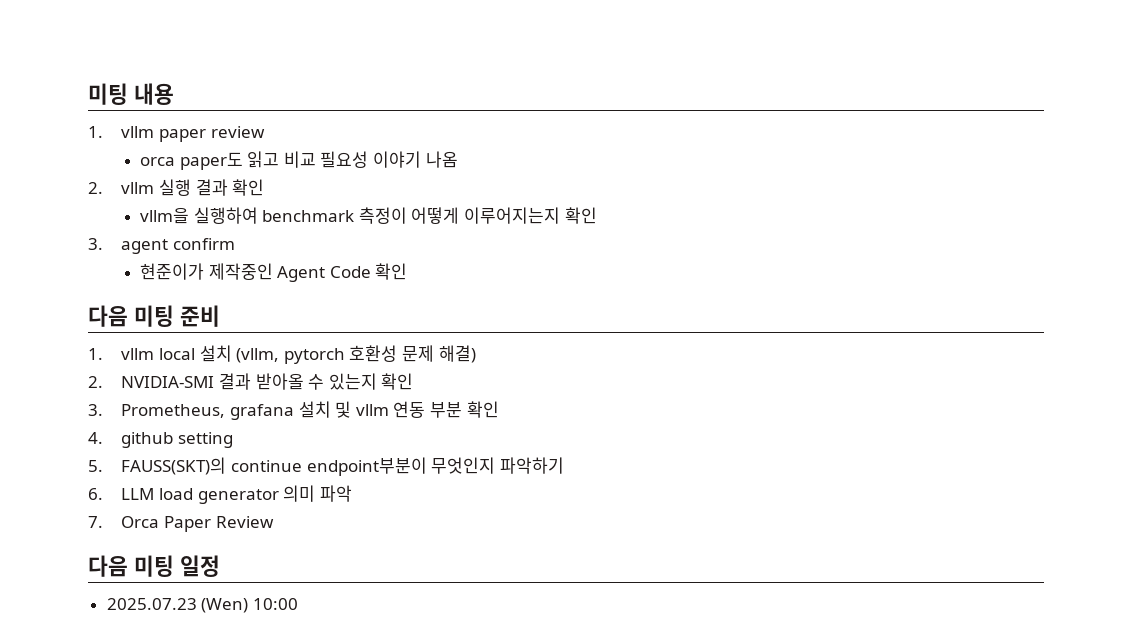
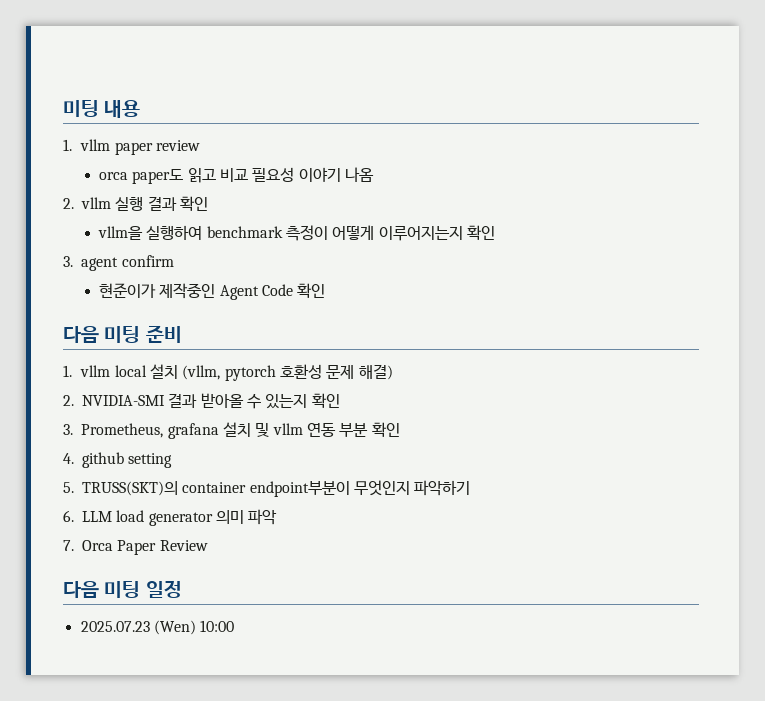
- 5. FAUSS(SKT)의 continue endpoint부분이 무엇인지 파악하기
+ 5. TRUSS(SKT)의 container endpoint부분이 무엇인지 파악하기

